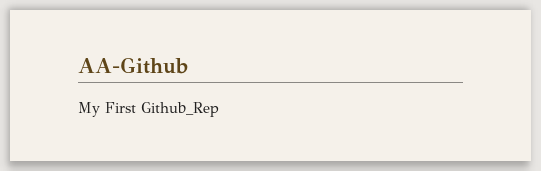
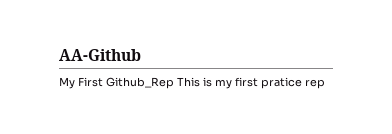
- My First Github_Rep
+ My First Github_Rep This is my first pratice rep

